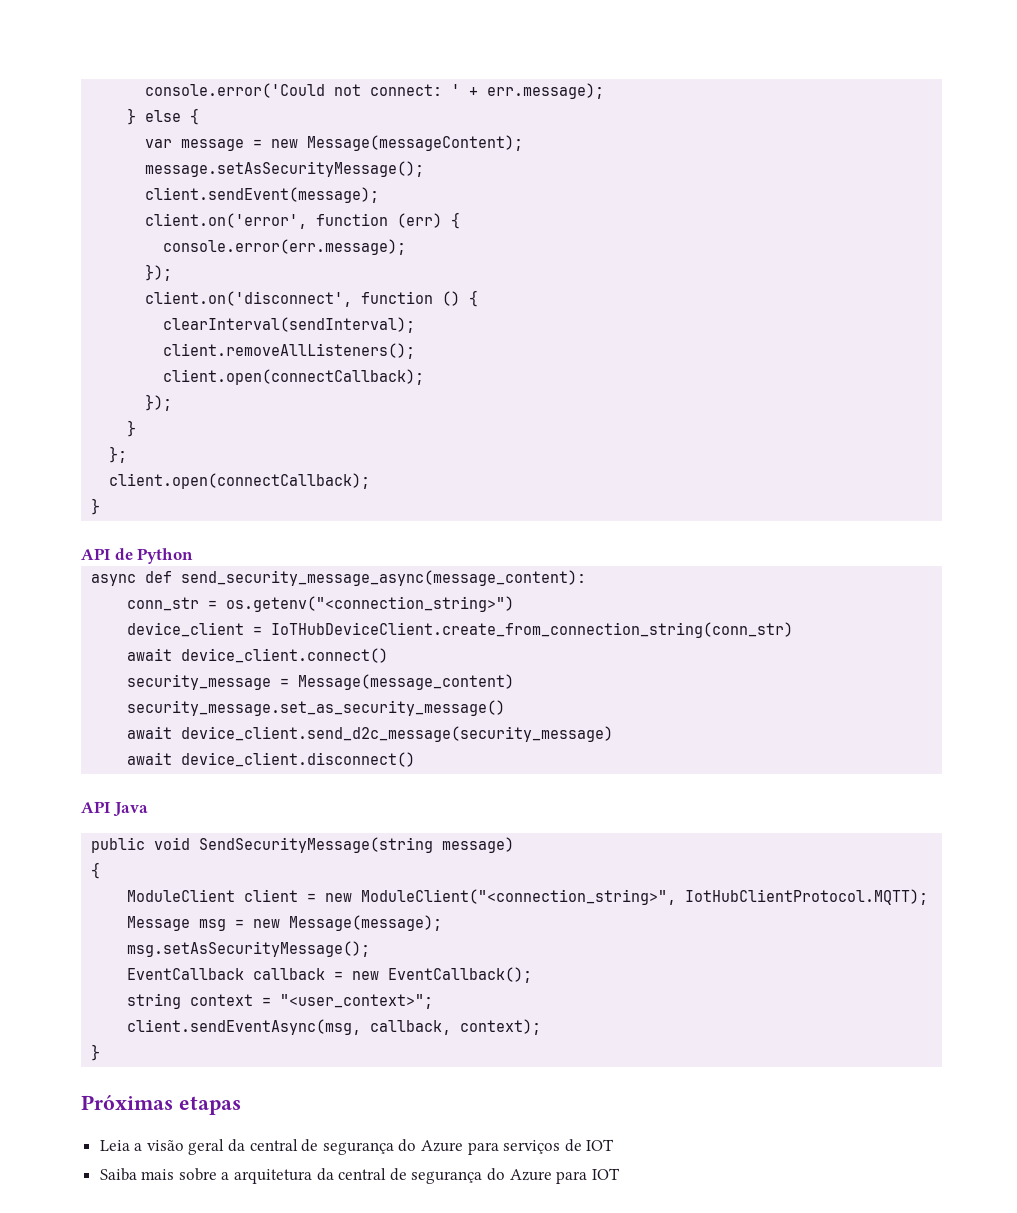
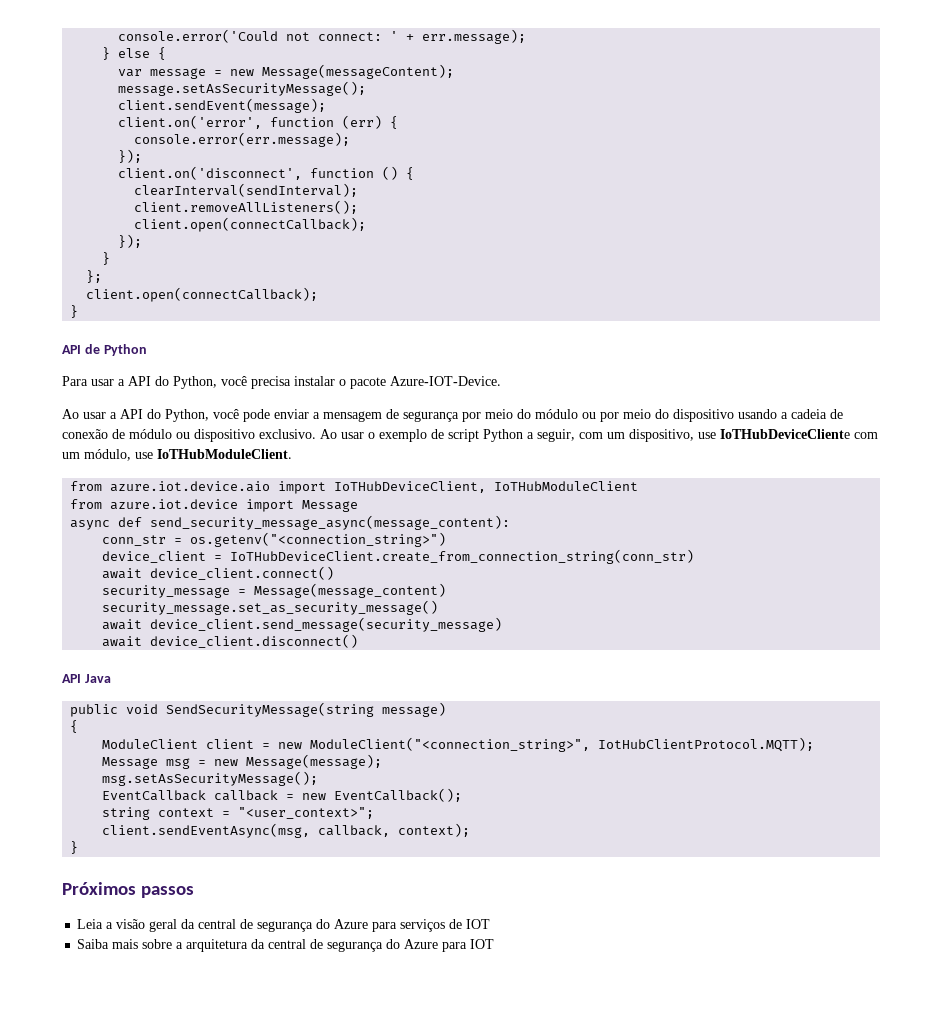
+ Para usar a API do Python, você precisa instalar o pacote Azure-IOT-Device.
+ Ao usar a API do Python, você pode enviar a mensagem de segurança por meio do módulo ou por meio do dispositivo usando a cadeia de conexão de módulo ou dispositivo exclusivo. Ao usar o exemplo de script Python a seguir, com um dispositivo, use IoTHubDeviceCliente com um módulo, use IoTHubModuleClient.
+ from azure.iot.device.aio import IoTHubDeviceClient, IoTHubModuleClient
+ from azure.iot.device import Message
- await device_client.send_d2c_message(security_message)
+ await device_client.send_message(security_message)
- Próximas etapas
+ Próximos passos

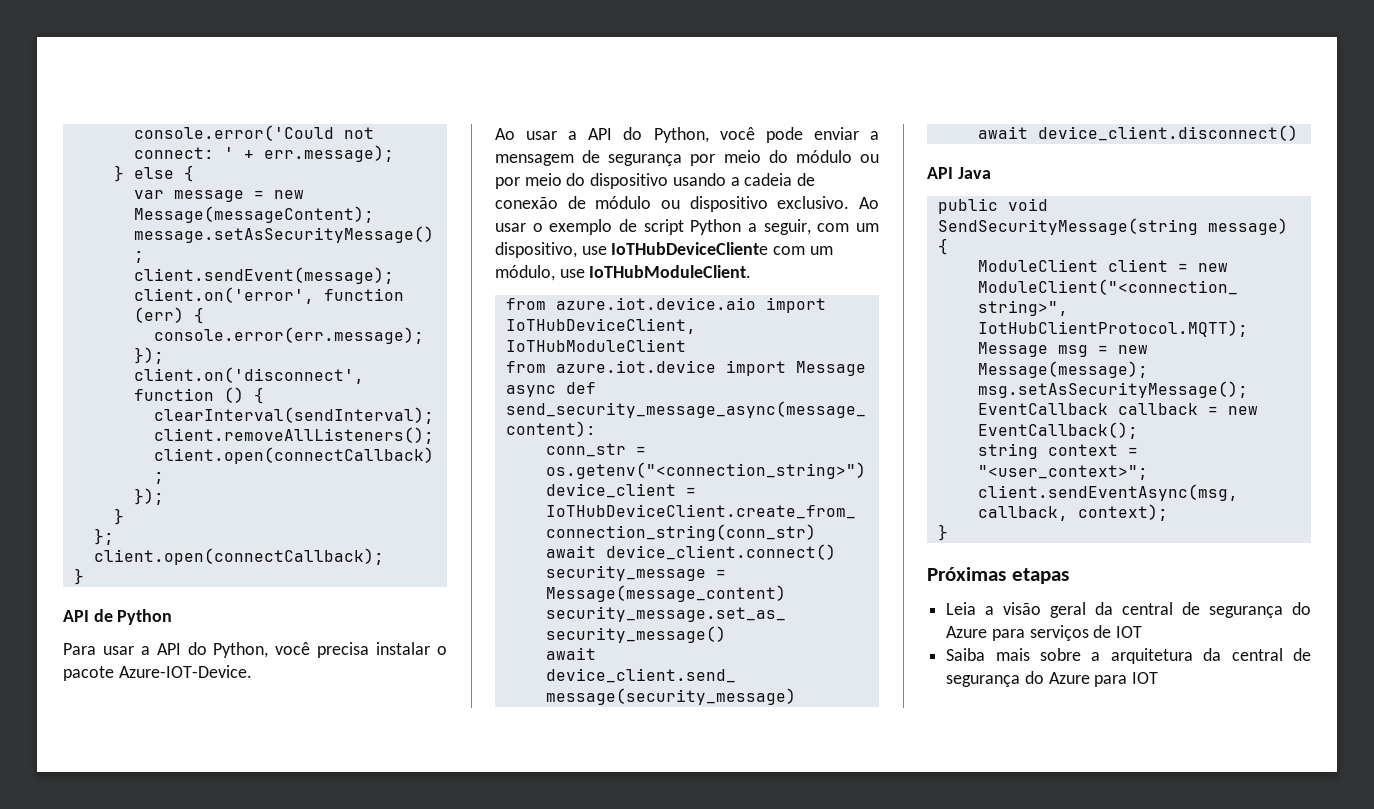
- Próximos passos
+ Próximas etapas

